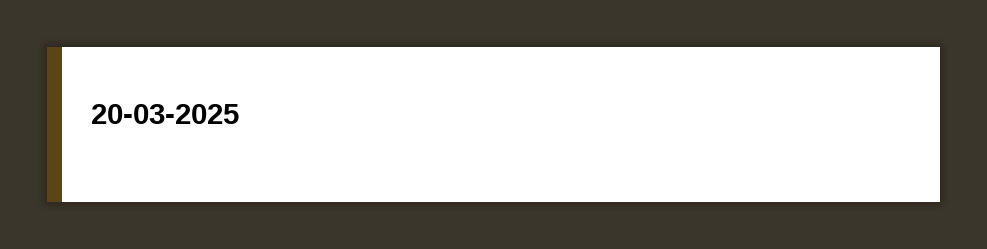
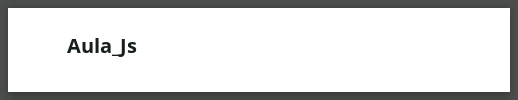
- 20-03-2025
+ Aula_Js

